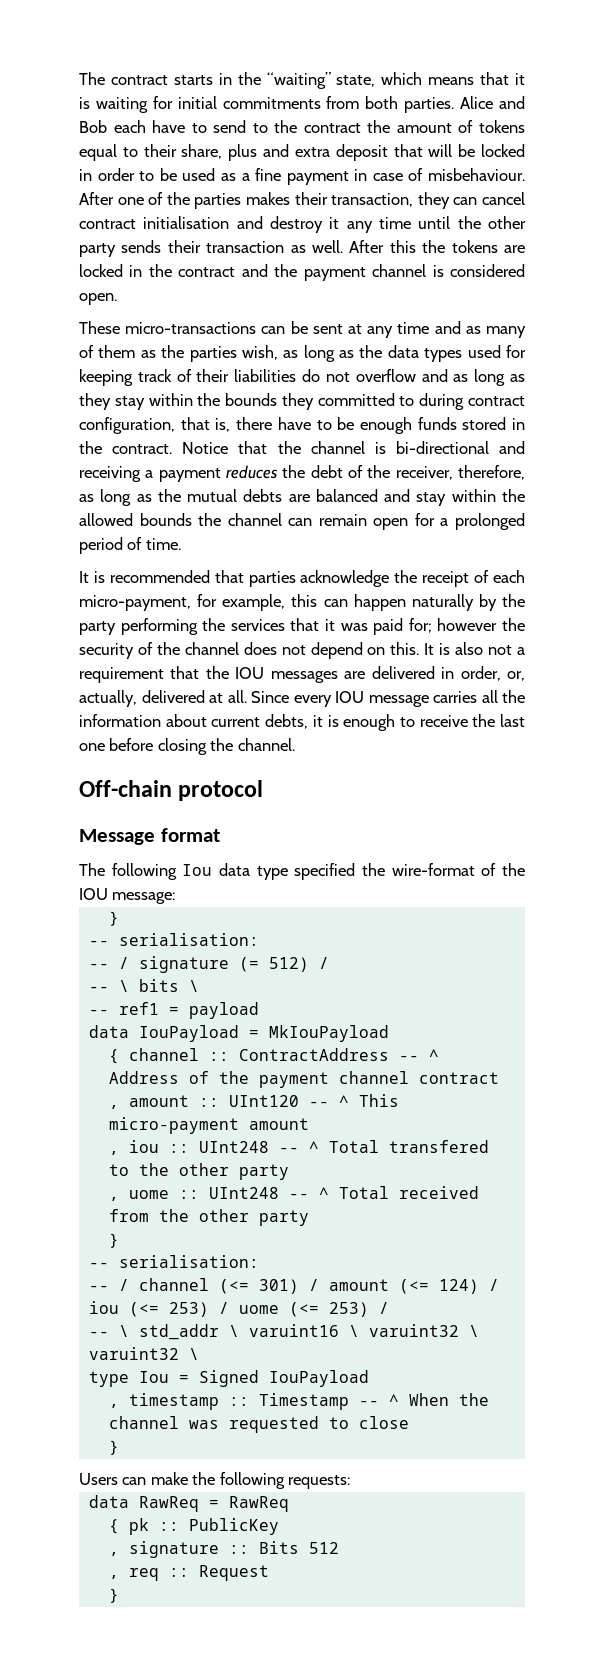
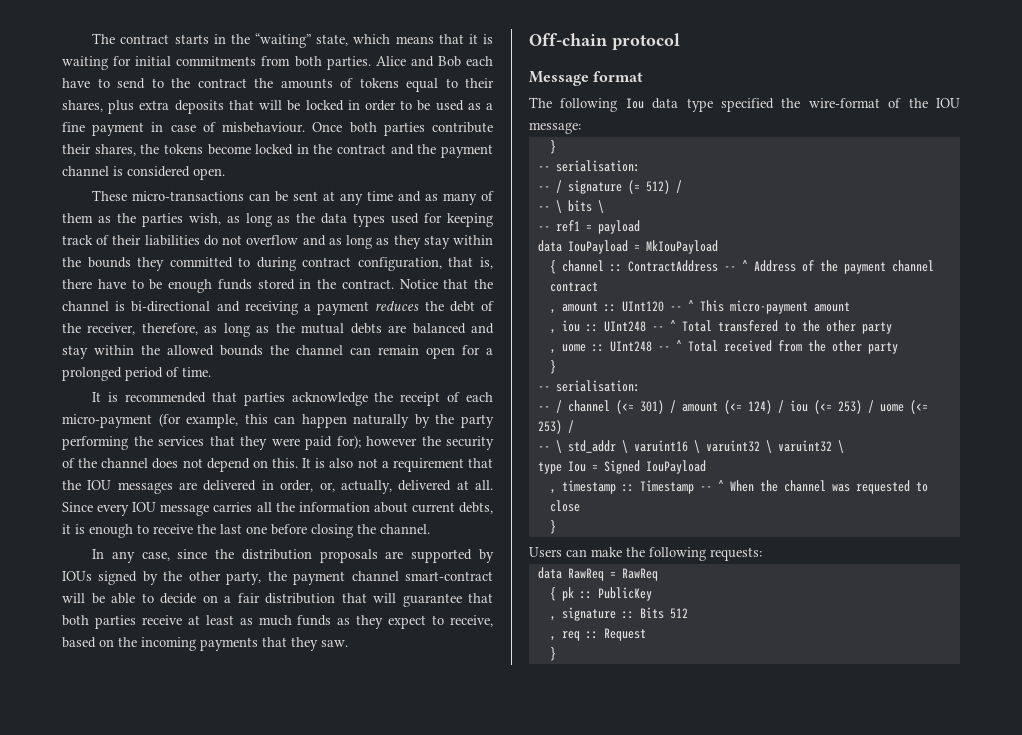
- Alice and Bob each have to send to the contract the amount of tokens equal to their share, plus and extra deposit that will be locked in order to be used as a fine payment in case of misbehaviour.
+ Alice and Bob each have to send to the contract the amounts of tokens equal to their shares, plus extra deposits that will be locked in order to be used as a fine payment in case of misbehaviour.
- After one of the parties makes their transaction, they can cancel contract initialisation and destroy it any time until the other party sends their transaction as well. After this the tokens are locked in the contract and the payment channel is considered open.
+ Once both parties contribute their shares, the tokens become locked in the contract and the payment channel is considered open.
- It is recommended that parties acknowledge the receipt of each micro-payment, for example, this can happen naturally by the party performing the services that it was paid for; however the security of the channel does not depend on this.
+ It is recommended that parties acknowledge the receipt of each micro-payment (for example, this can happen naturally by the party performing the services that they were paid for); however the security of the channel does not depend on this.
+ In any case, since the distribution proposals are supported by IOUs signed by the other party, the payment channel smart-contract will be able to decide on a fair distribution that will guarantee that both parties receive at least as much funds as they expect to receive, based on the incoming payments that they saw.

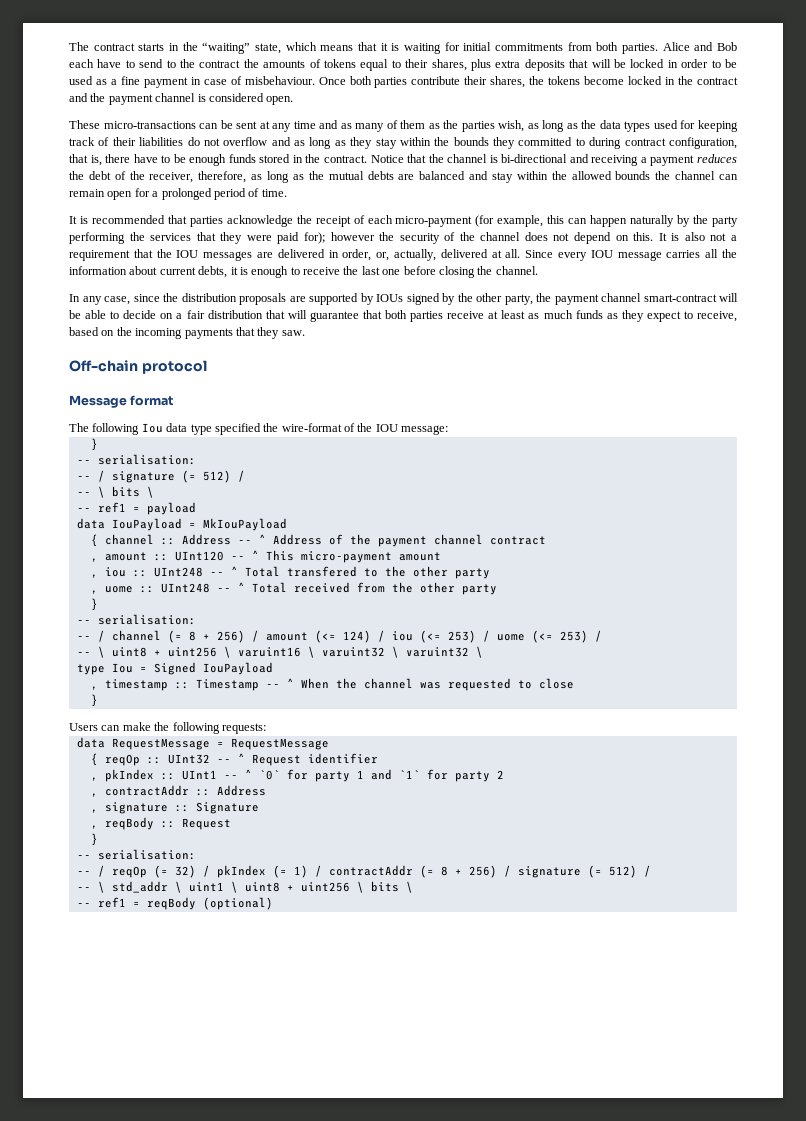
- { channel :: ContractAddress -- ^ Address of the payment channel contract
+ { channel :: Address -- ^ Address of the payment channel contract
- -- / channel (<= 301) / amount (<= 124) / iou (<= 253) / uome (<= 253) /
+ -- / channel (= 8 + 256) / amount (<= 124) / iou (<= 253) / uome (<= 253) /
- -- \ std_addr \ varuint16 \ varuint32 \ varuint32 \
+ -- \ uint8 + uint256 \ varuint16 \ varuint32 \ varuint32 \
- data RawReq = RawReq
- { pk :: PublicKey
+ data RequestMessage = RequestMessage
+ { reqOp :: UInt32 -- ^ Request identifier
+ , pkIndex :: UInt1 -- ^ `0` for party 1 and `1` for party 2
+ , contractAddr :: Address
- , signature :: Bits 512
- , req :: Request
+ , signature :: Signature
+ , reqBody :: Request
  }
+ -- serialisation:
+ -- / reqOp (= 32) / pkIndex (= 1) / contractAddr (= 8 + 256) / signature (= 512) /
+ -- \ std_addr \ uint1 \ uint8 + uint256 \ bits \
+ -- ref1 = reqBody (optional)

